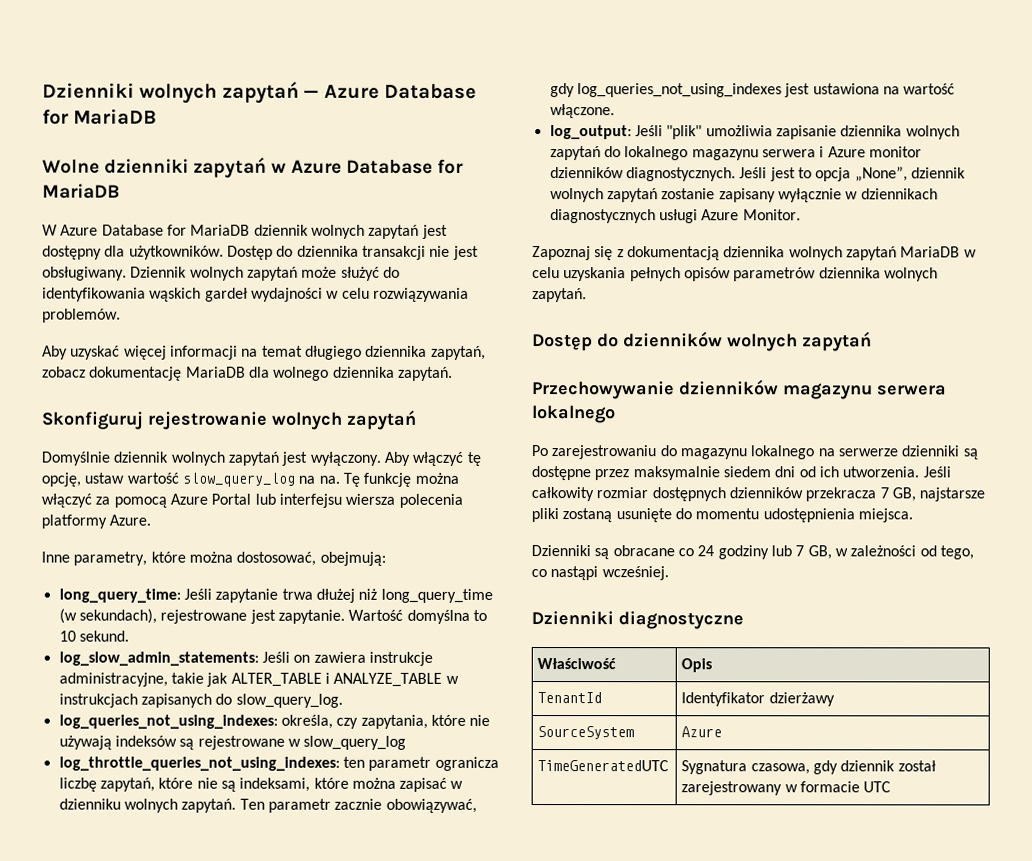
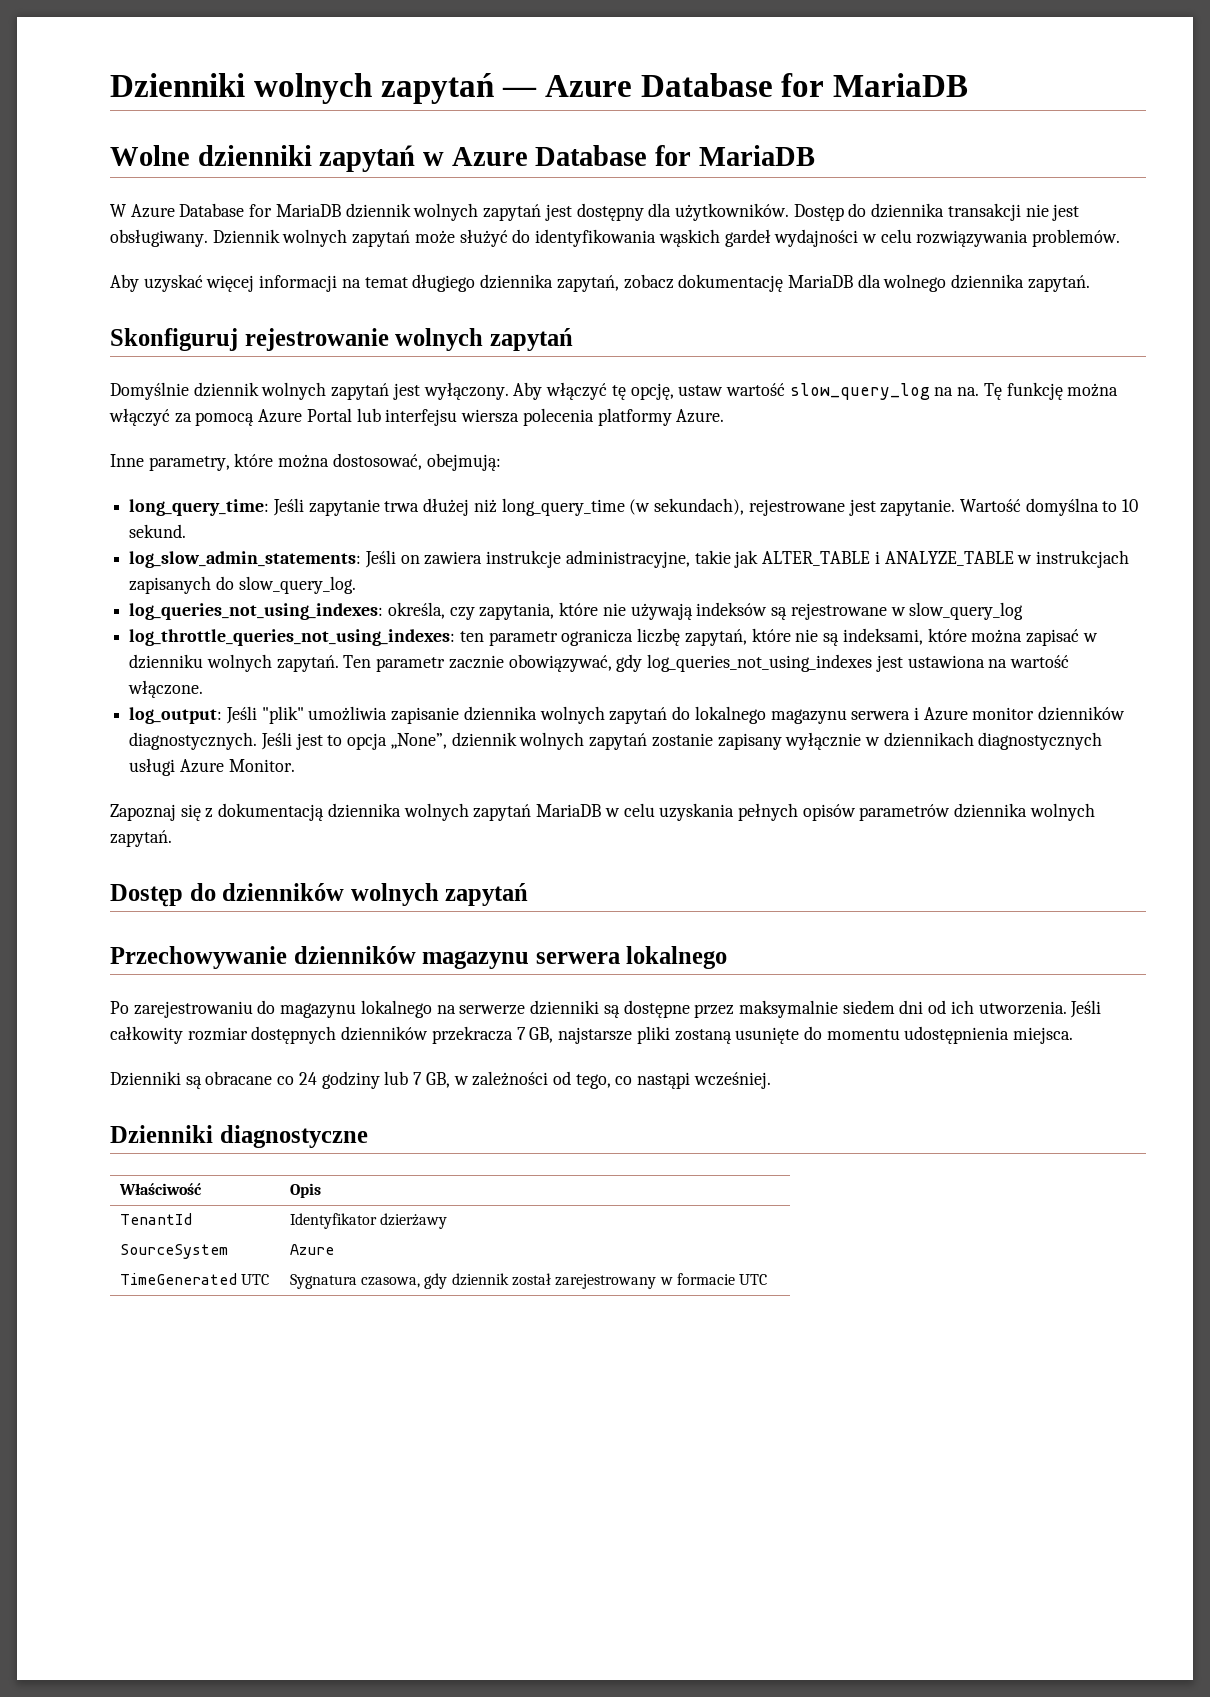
- TimeGeneratedUTC | Sygnatura czasowa, gdy dziennik został zarejestrowany w formacie UTC
+ TimeGenerated UTC | Sygnatura czasowa, gdy dziennik został zarejestrowany w formacie UTC

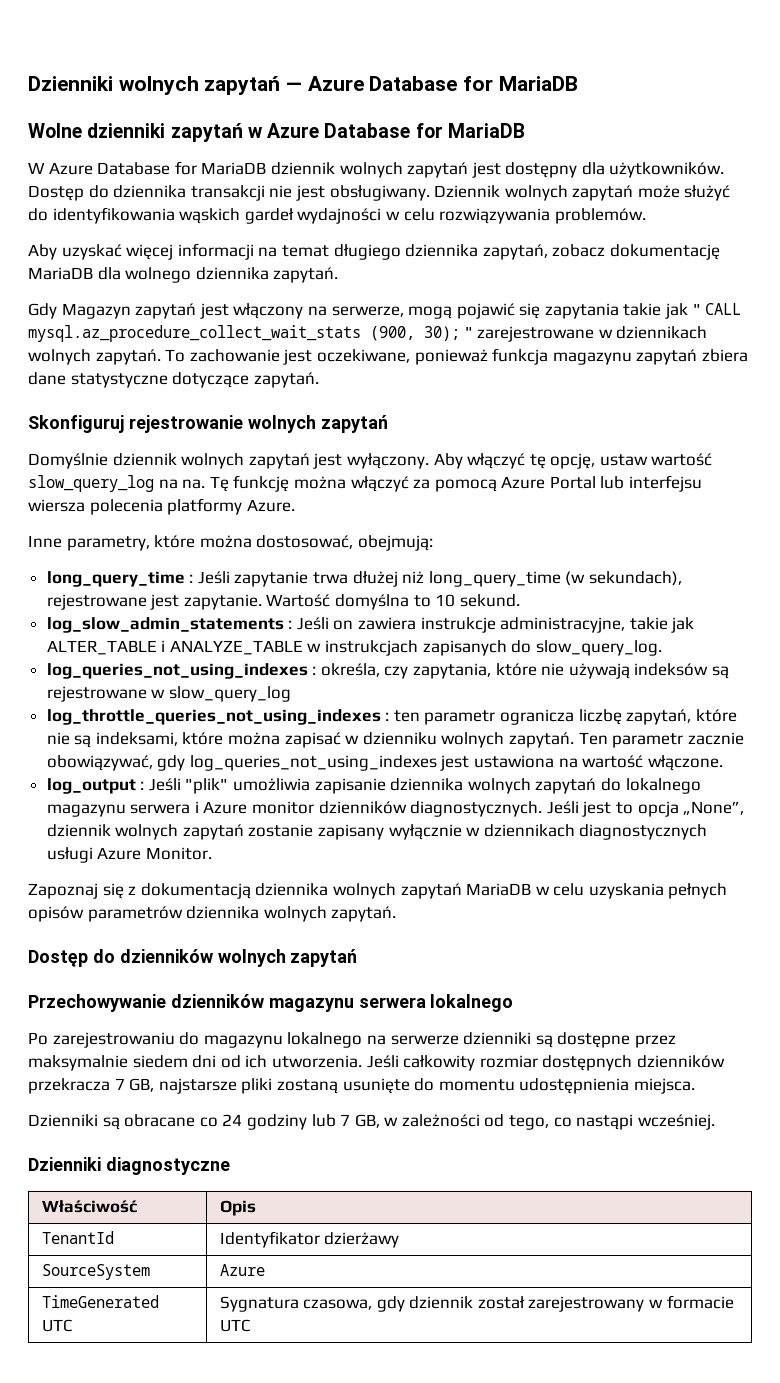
+ Gdy Magazyn zapytań jest włączony na serwerze, mogą pojawić się zapytania takie jak " CALL mysql.az_procedure_collect_wait_stats (900, 30); " zarejestrowane w dziennikach wolnych zapytań. To zachowanie jest oczekiwane, ponieważ funkcja magazynu zapytań zbiera dane statystyczne dotyczące zapytań.
- long_query_time: Jeśli zapytanie trwa dłużej niż long_query_time (w sekundach), rejestrowane jest zapytanie.
+ long_query_time : Jeśli zapytanie trwa dłużej niż long_query_time (w sekundach), rejestrowane jest zapytanie.
- log_slow_admin_statements: Jeśli on zawiera instrukcje administracyjne, takie jak ALTER_TABLE i ANALYZE_TABLE w instrukcjach zapisanych do slow_query_log.
+ log_slow_admin_statements : Jeśli on zawiera instrukcje administracyjne, takie jak ALTER_TABLE i ANALYZE_TABLE w instrukcjach zapisanych do slow_query_log.
- log_queries_not_using_indexes: określa, czy zapytania, które nie używają indeksów są rejestrowane w slow_query_log
+ log_queries_not_using_indexes : określa, czy zapytania, które nie używają indeksów są rejestrowane w slow_query_log
- log_throttle_queries_not_using_indexes: ten parametr ogranicza liczbę zapytań, które nie są indeksami, które można zapisać w dzienniku wolnych zapytań.
+ log_throttle_queries_not_using_indexes : ten parametr ogranicza liczbę zapytań, które nie są indeksami, które można zapisać w dzienniku wolnych zapytań.
- log_output: Jeśli "plik" umożliwia zapisanie dziennika wolnych zapytań do lokalnego magazynu serwera i Azure monitor dzienników diagnostycznych.
+ log_output : Jeśli "plik" umożliwia zapisanie dziennika wolnych zapytań do lokalnego magazynu serwera i Azure monitor dzienników diagnostycznych.

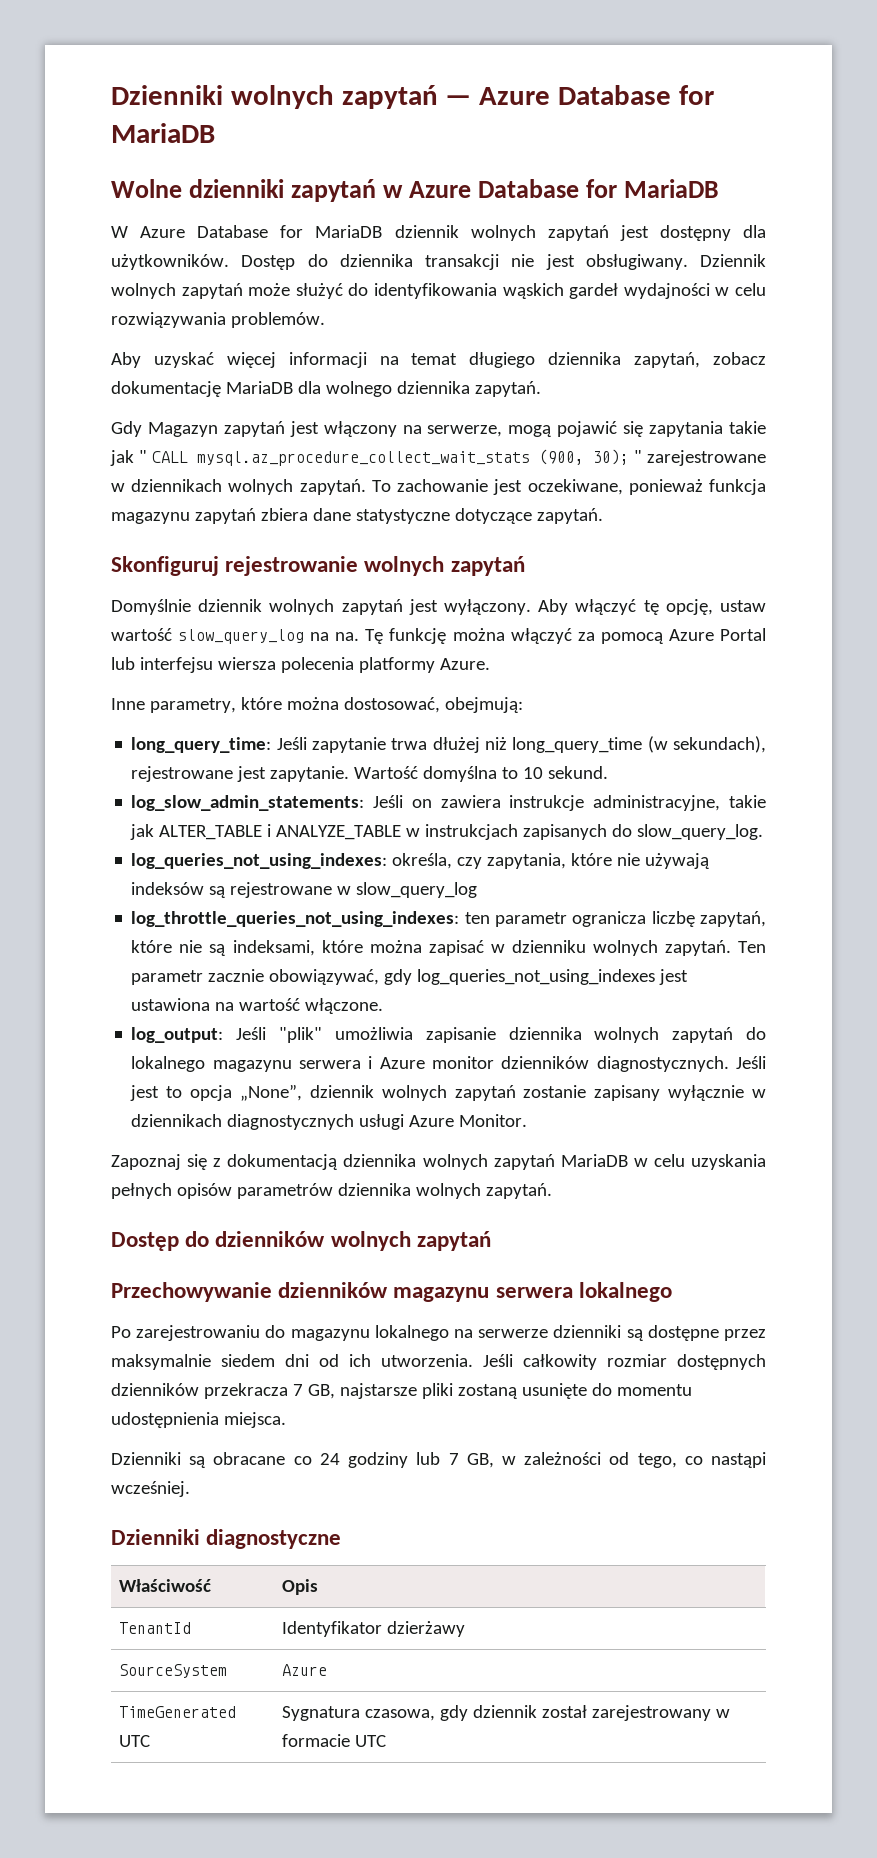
- long_query_time : Jeśli zapytanie trwa dłużej niż long_query_time (w sekundach), rejestrowane jest zapytanie.
+ long_query_time: Jeśli zapytanie trwa dłużej niż long_query_time (w sekundach), rejestrowane jest zapytanie.
- log_slow_admin_statements : Jeśli on zawiera instrukcje administracyjne, takie jak ALTER_TABLE i ANALYZE_TABLE w instrukcjach zapisanych do slow_query_log.
+ log_slow_admin_statements: Jeśli on zawiera instrukcje administracyjne, takie jak ALTER_TABLE i ANALYZE_TABLE w instrukcjach zapisanych do slow_query_log.
- log_queries_not_using_indexes : określa, czy zapytania, które nie używają indeksów są rejestrowane w slow_query_log
+ log_queries_not_using_indexes: określa, czy zapytania, które nie używają indeksów są rejestrowane w slow_query_log
- log_throttle_queries_not_using_indexes : ten parametr ogranicza liczbę zapytań, które nie są indeksami, które można zapisać w dzienniku wolnych zapytań.
+ log_throttle_queries_not_using_indexes: ten parametr ogranicza liczbę zapytań, które nie są indeksami, które można zapisać w dzienniku wolnych zapytań.
- log_output : Jeśli "plik" umożliwia zapisanie dziennika wolnych zapytań do lokalnego magazynu serwera i Azure monitor dzienników diagnostycznych.
+ log_output: Jeśli "plik" umożliwia zapisanie dziennika wolnych zapytań do lokalnego magazynu serwera i Azure monitor dzienników diagnostycznych.

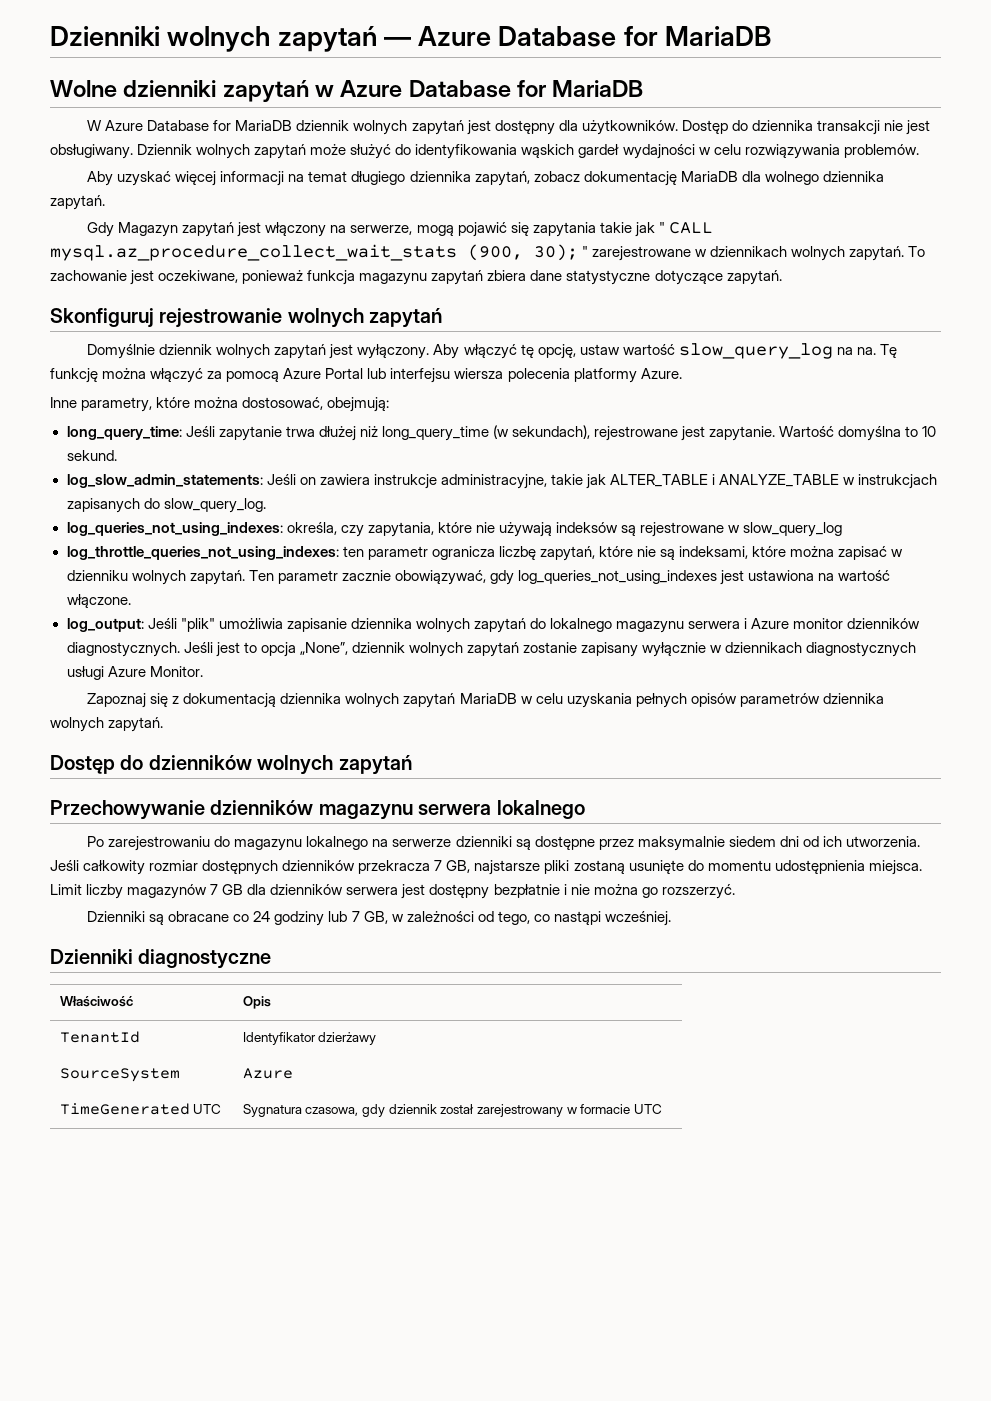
+ Limit liczby magazynów 7 GB dla dzienników serwera jest dostępny bezpłatnie i nie można go rozszerzyć.

